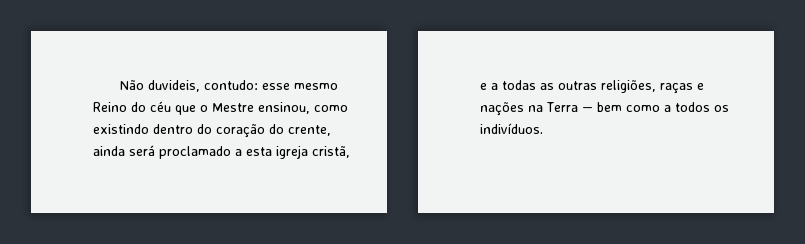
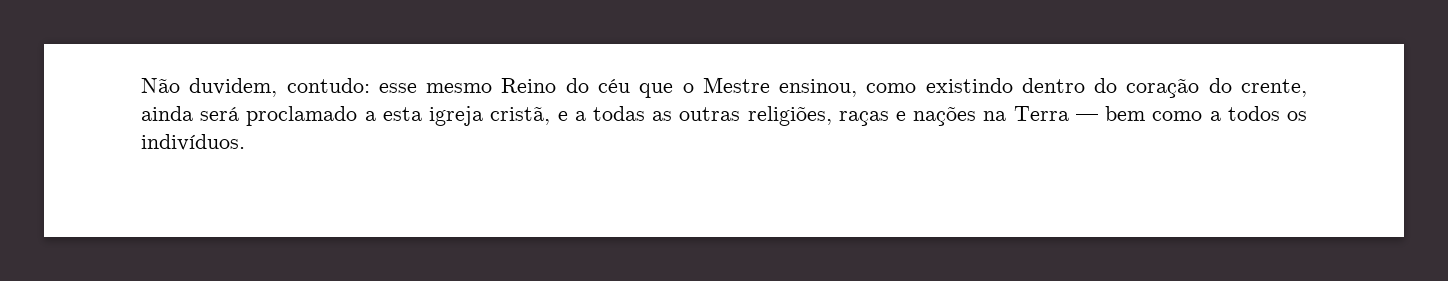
- Não duvideis, contudo: esse mesmo Reino do céu que o Mestre ensinou, como existindo dentro do coração do crente, ainda será proclamado a esta igreja cristã, e a todas as outras religiões, raças e nações na Terra — bem como a todos os indivíduos.
+ Não duvidem, contudo: esse mesmo Reino do céu que o Mestre ensinou, como existindo dentro do coração do crente, ainda será proclamado a esta igreja cristã, e a todas as outras religiões, raças e nações na Terra — bem como a todos os indivíduos.

